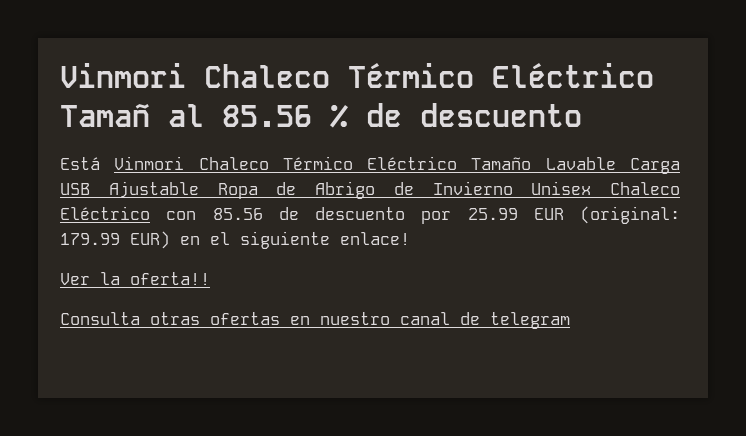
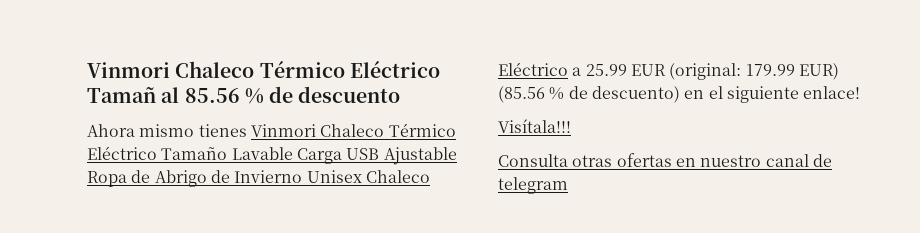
- Está Vinmori Chaleco Térmico Eléctrico Tamaño Lavable Carga USB Ajustable Ropa de Abrigo de Invierno Unisex Chaleco Eléctrico con 85.56 de descuento por 25.99 EUR (original: 179.99 EUR) en el siguiente enlace!
+ Ahora mismo tienes Vinmori Chaleco Térmico Eléctrico Tamaño Lavable Carga USB Ajustable Ropa de Abrigo de Invierno Unisex Chaleco Eléctrico a 25.99 EUR (original: 179.99 EUR) (85.56 % de descuento) en el siguiente enlace!
- Ver la oferta!!
+ Visítala!!!

